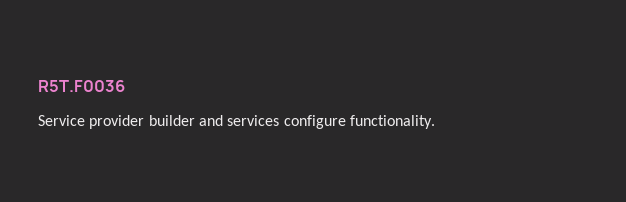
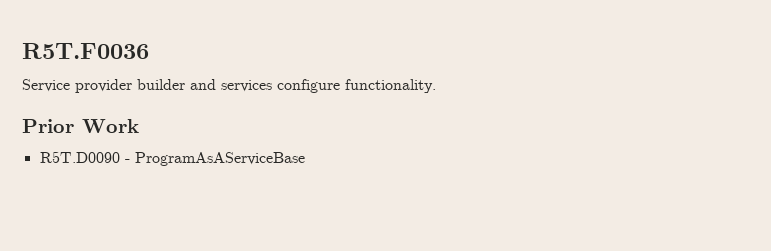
+ Prior Work
+ R5T.D0090 - ProgramAsAServiceBase

